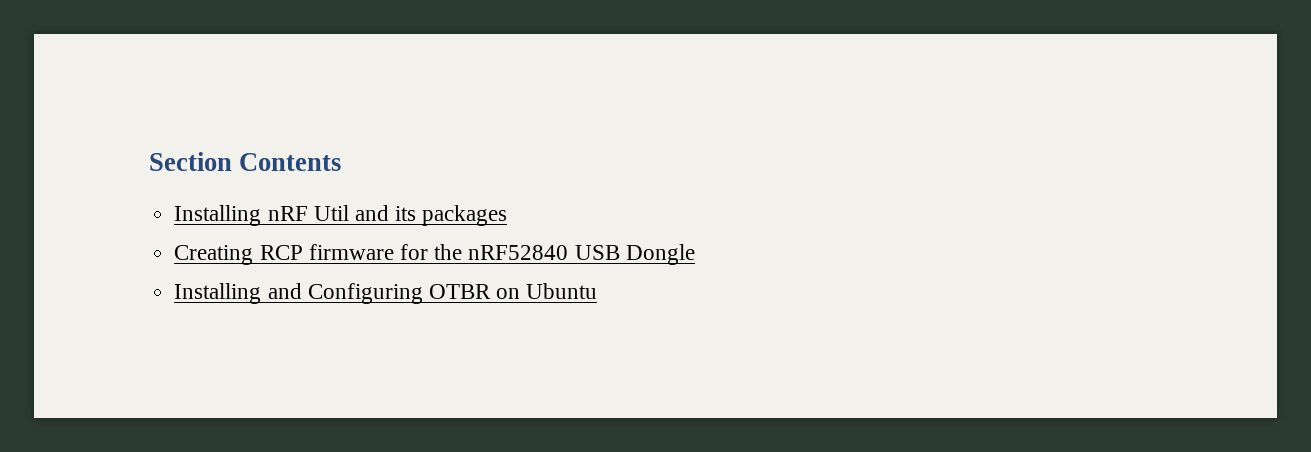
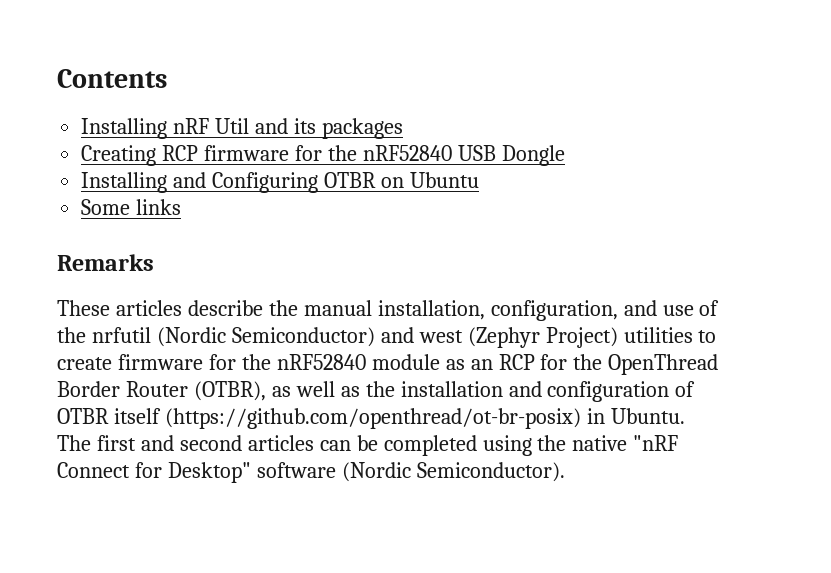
- Section Contents
+ Contents
+ Some links
+ Remarks
+ These articles describe the manual installation, configuration, and use of the nrfutil (Nordic Semiconductor) and west (Zephyr Project) utilities to create firmware for the nRF52840 module as an RCP for the OpenThread Border Router (OTBR), as well as the installation and configuration of OTBR itself (https://github.com/openthread/ot-br-posix) in Ubuntu. The first and second articles can be completed using the native "nRF Connect for Desktop" software (Nordic Semiconductor).

